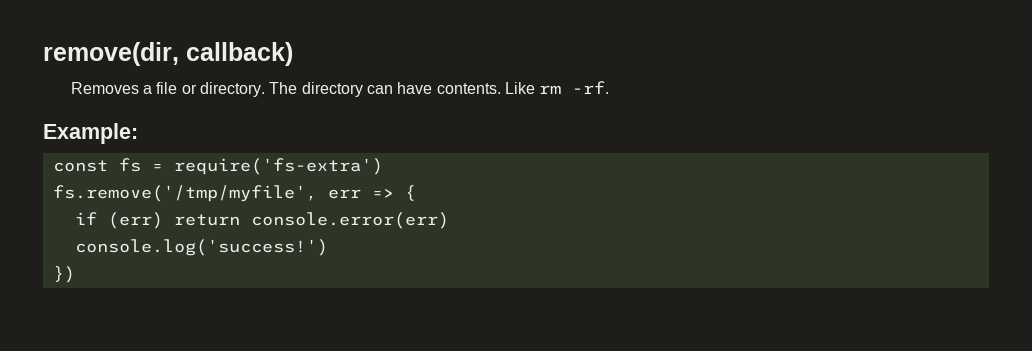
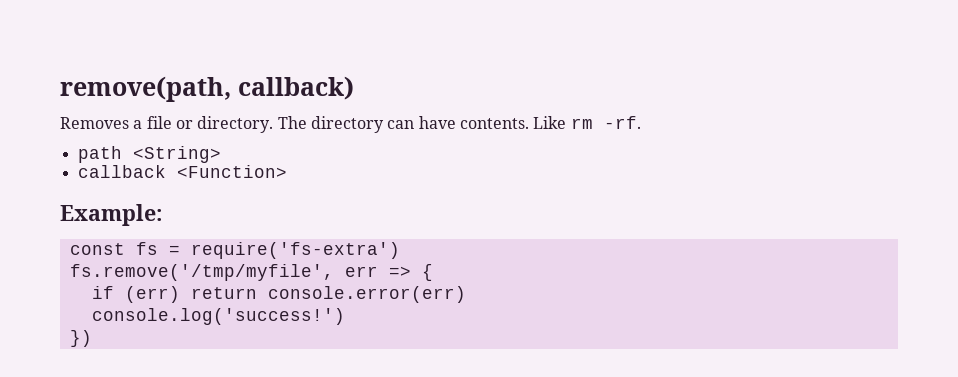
- remove(dir, callback)
+ remove(path, callback)
+ path <String>
+ callback <Function>

